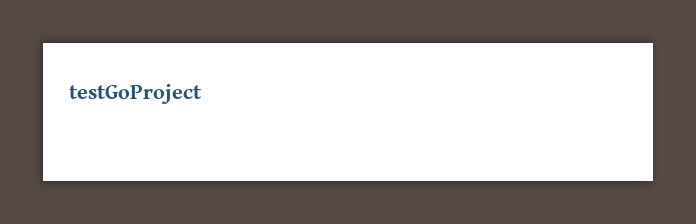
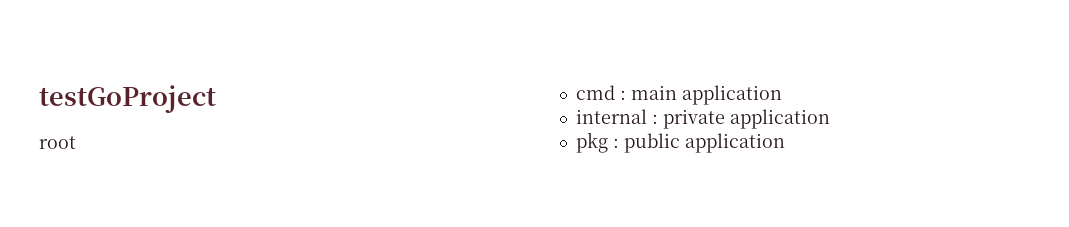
+ root
+ cmd : main application
+ internal : private application
+ pkg : public application

